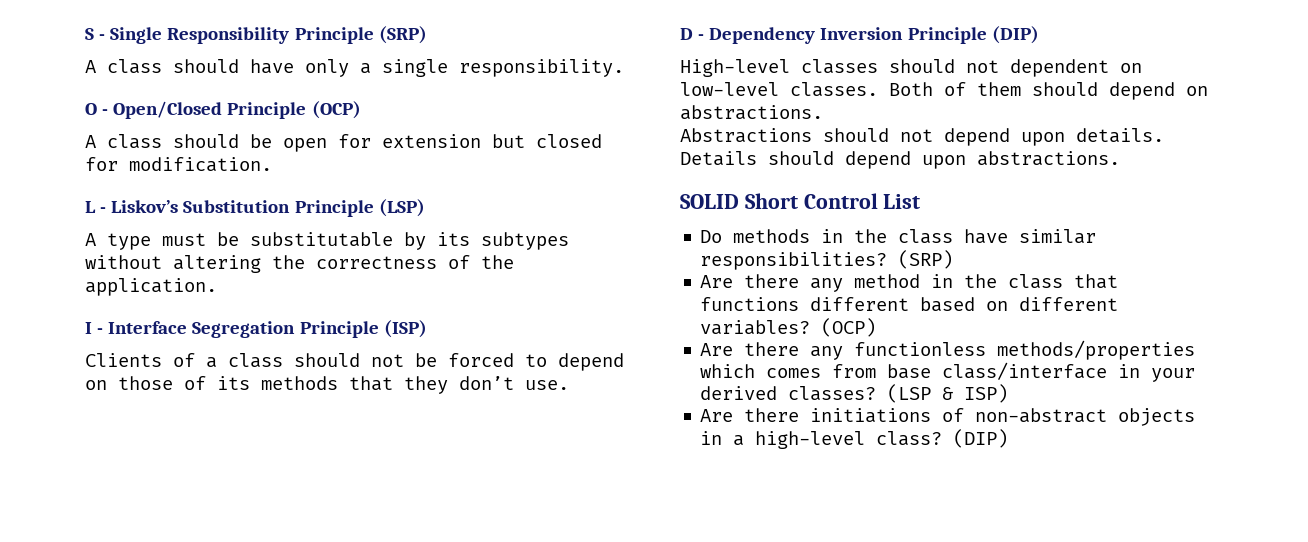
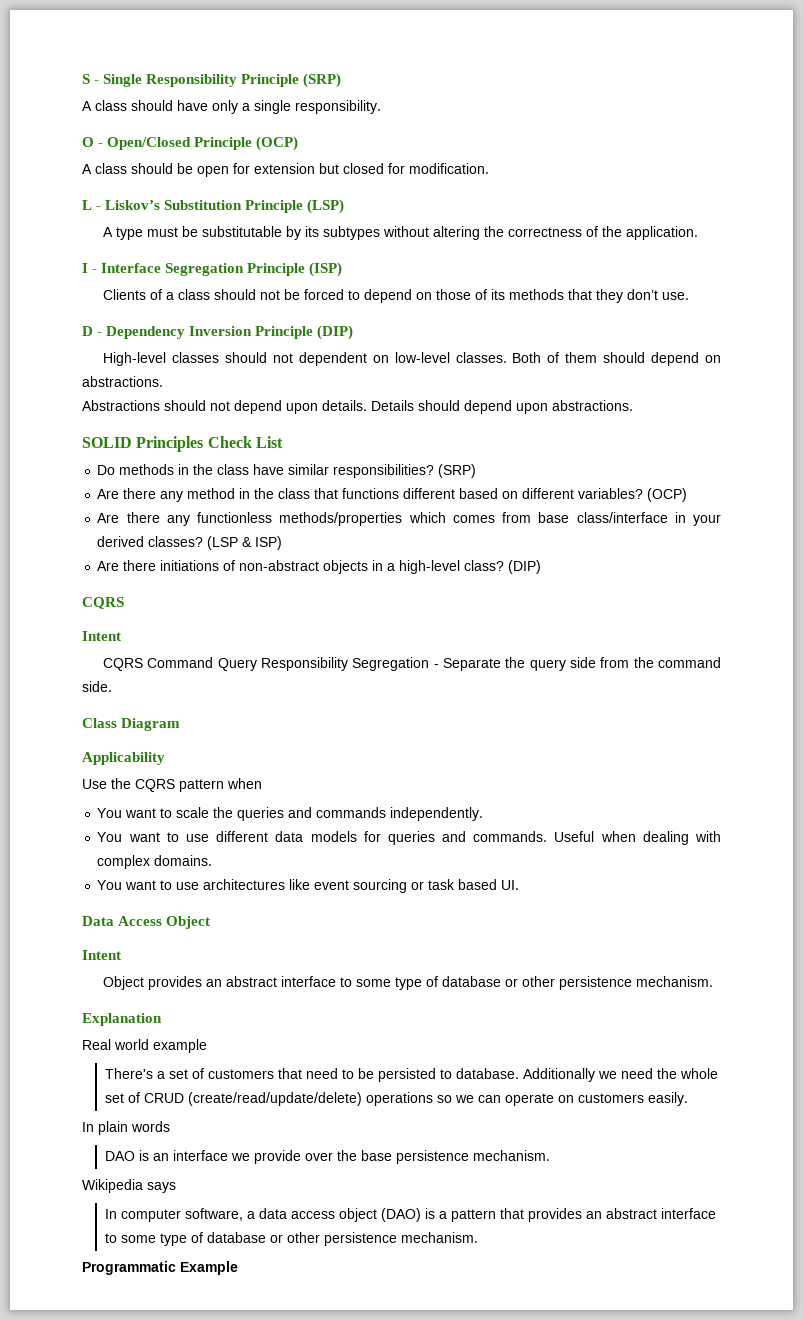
- SOLID Short Control List
+ SOLID Principles Check List
  Are there initiations of non-abstract objects in a high-level class? (DIP)
+ CQRS
+ Intent
+ CQRS Command Query Responsibility Segregation - Separate the query side from the command side.
+ Class Diagram
+ Applicability
+ Use the CQRS pattern when
+ You want to scale the queries and commands independently.
+ You want to use different data models for queries and commands. Useful when dealing with complex domains.
+ You want to use architectures like event sourcing or task based UI.
+ Data Access Object
+ Intent
+ Object provides an abstract interface to some type of database or other persistence mechanism.
+ Explanation
+ Real world example
+ There's a set of customers that need to be persisted to database. Additionally we need the whole set of CRUD (create/read/update/delete) operations so we can operate on customers easily.
+ In plain words
+ DAO is an interface we provide over the base persistence mechanism.
+ Wikipedia says
+ In computer software, a data access object (DAO) is a pattern that provides an abstract interface to some type of database or other persistence mechanism.
+ Programmatic Example

